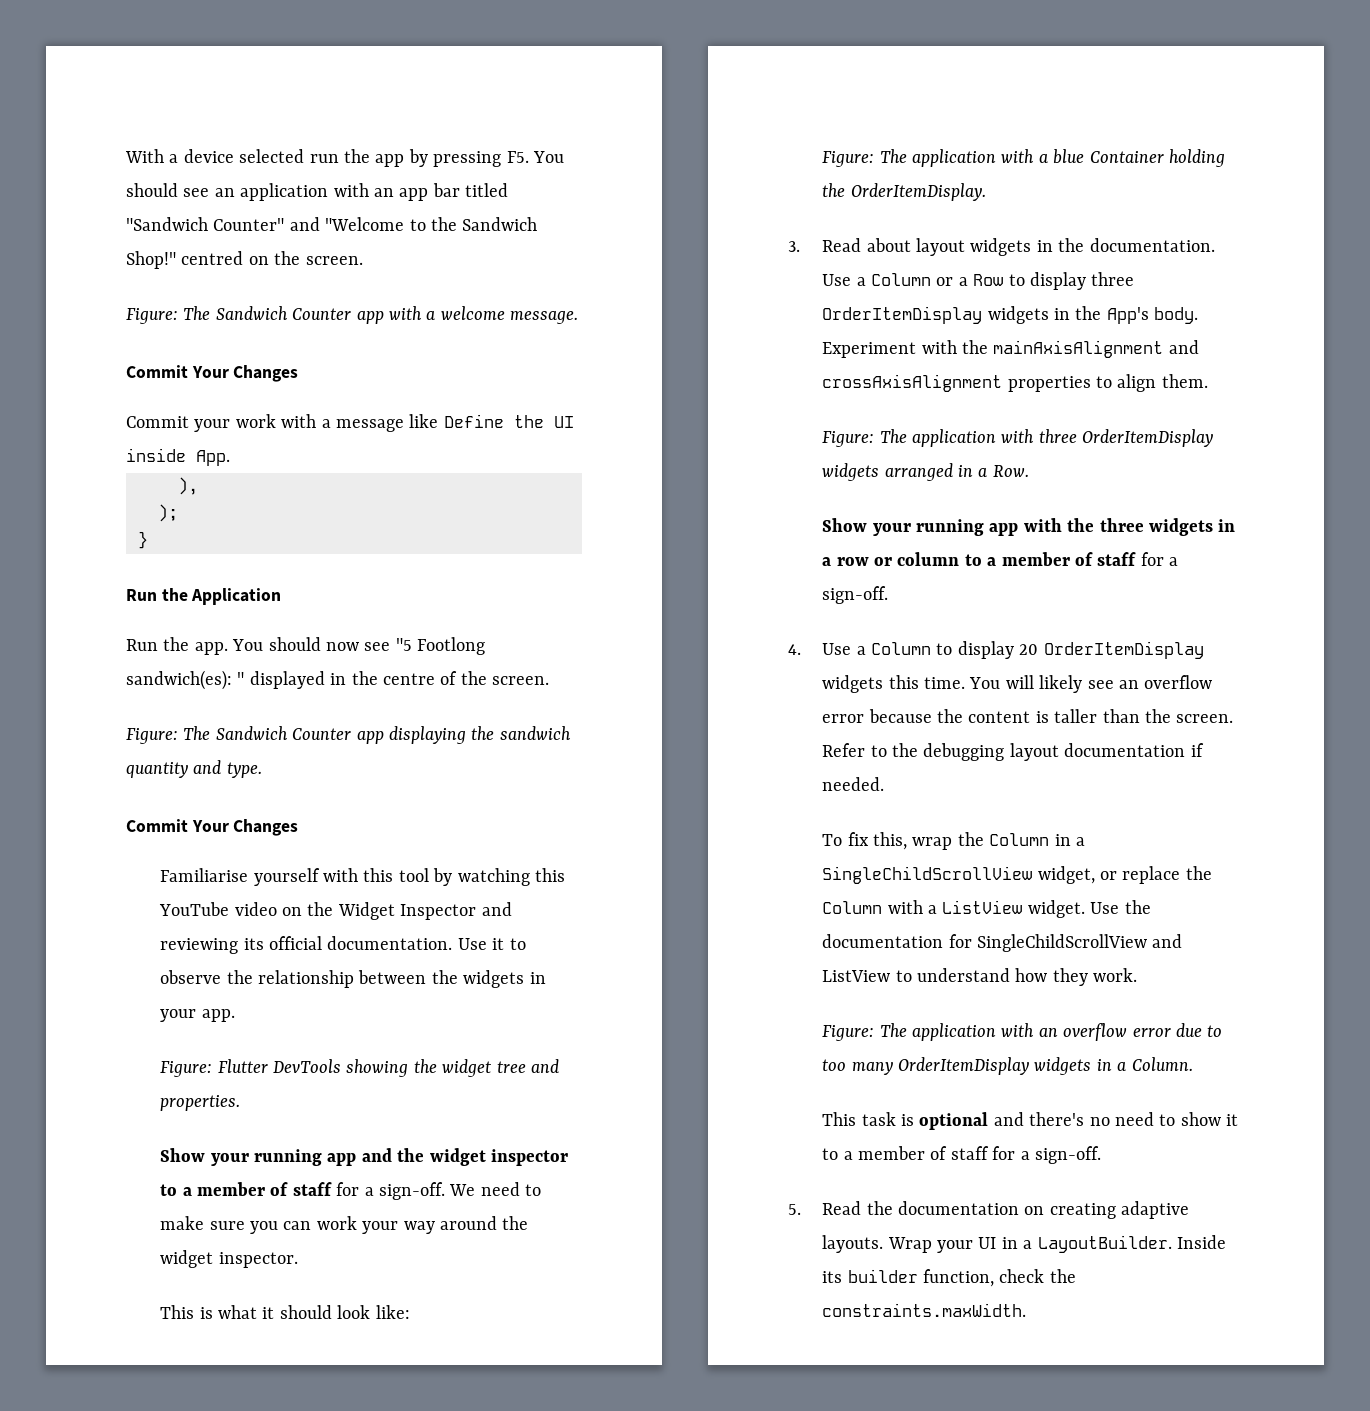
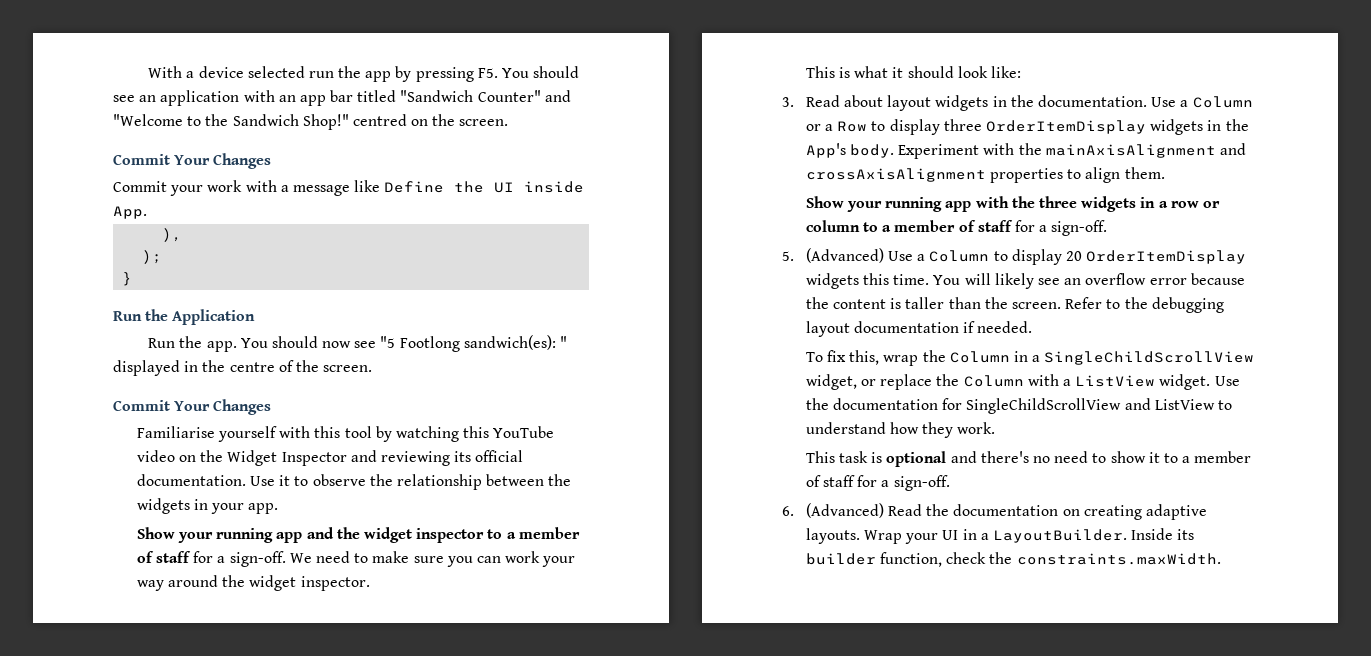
- Figure: The Sandwich Counter app with a welcome message.
- Figure: The Sandwich Counter app displaying the sandwich quantity and type.
- Figure: Flutter DevTools showing the widget tree and properties.
- Figure: The application with a blue Container holding the OrderItemDisplay.
- Figure: The application with three OrderItemDisplay widgets arranged in a Row.
- 4. Use a Column to display 20 OrderItemDisplay widgets this time.
+ 5. (Advanced) Use a Column to display 20 OrderItemDisplay widgets this time.
- Figure: The application with an overflow error due to too many OrderItemDisplay widgets in a Column.
- 5. Read the documentation on creating adaptive layouts.
+ 6. (Advanced) Read the documentation on creating adaptive layouts.

